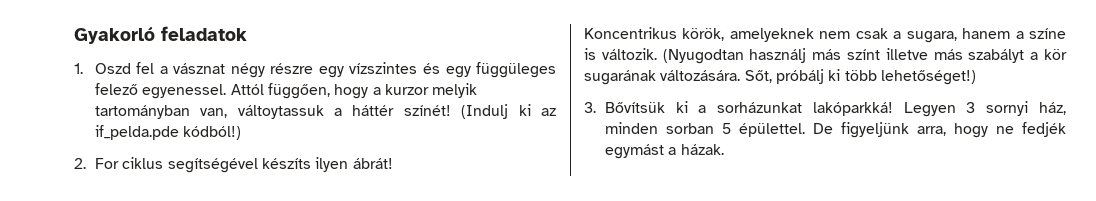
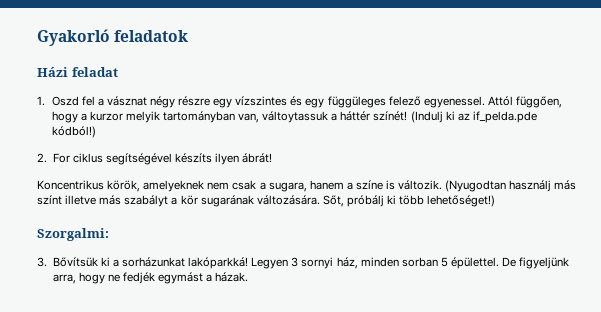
+ Házi feladat
+ Szorgalmi:

